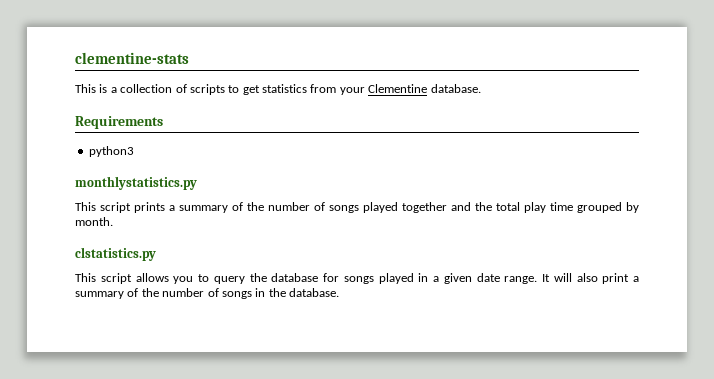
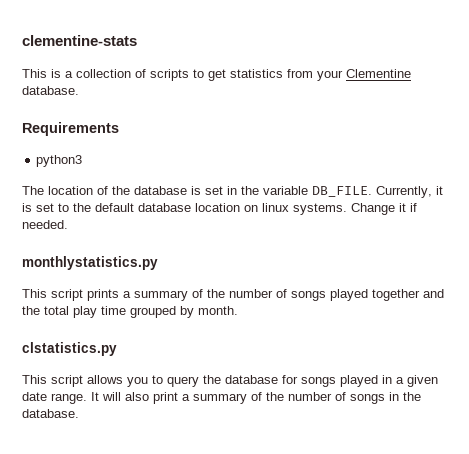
+ The location of the database is set in the variable DB_FILE. Currently, it is set to the default database location on linux systems. Change it if needed.

